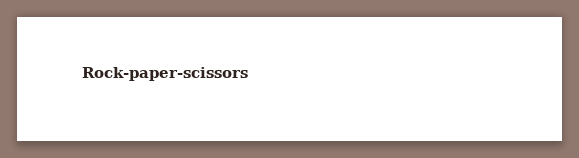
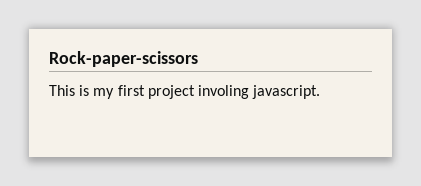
+ This is my first project involing javascript.

